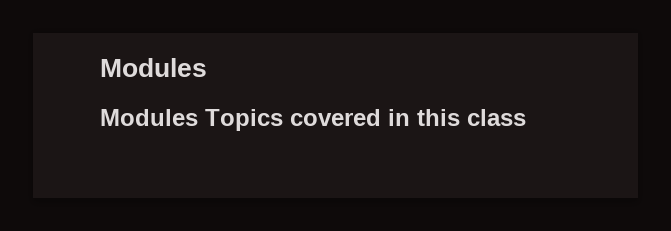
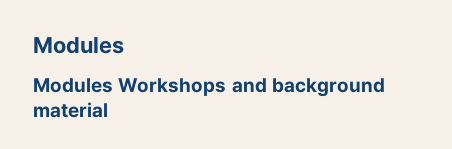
- Modules Topics covered in this class
+ Modules Workshops and background material

